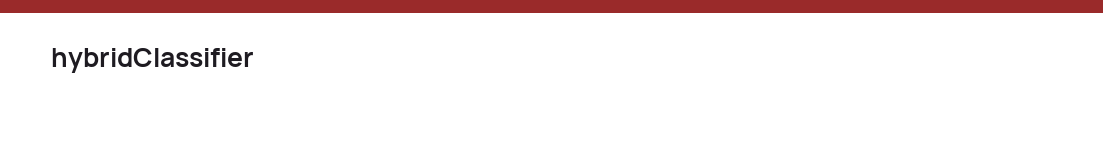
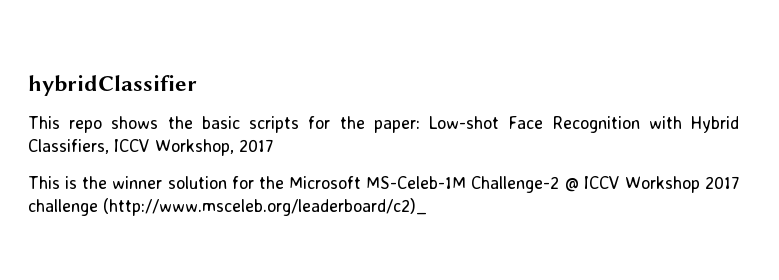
+ This repo shows the basic scripts for the paper: Low-shot Face Recognition with Hybrid Classifiers, ICCV Workshop, 2017
+ This is the winner solution for the Microsoft MS-Celeb-1M Challenge-2 @ ICCV Workshop 2017 challenge (http://www.msceleb.org/leaderboard/c2)_

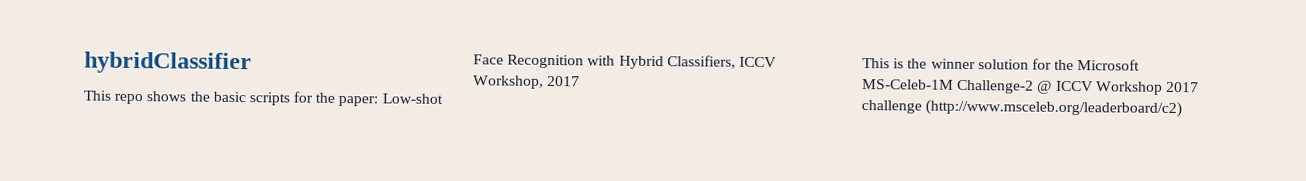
- This is the winner solution for the Microsoft MS-Celeb-1M Challenge-2 @ ICCV Workshop 2017 challenge (http://www.msceleb.org/leaderboard/c2)_
+ This is the winner solution for the Microsoft MS-Celeb-1M Challenge-2 @ ICCV Workshop 2017 challenge (http://www.msceleb.org/leaderboard/c2)

